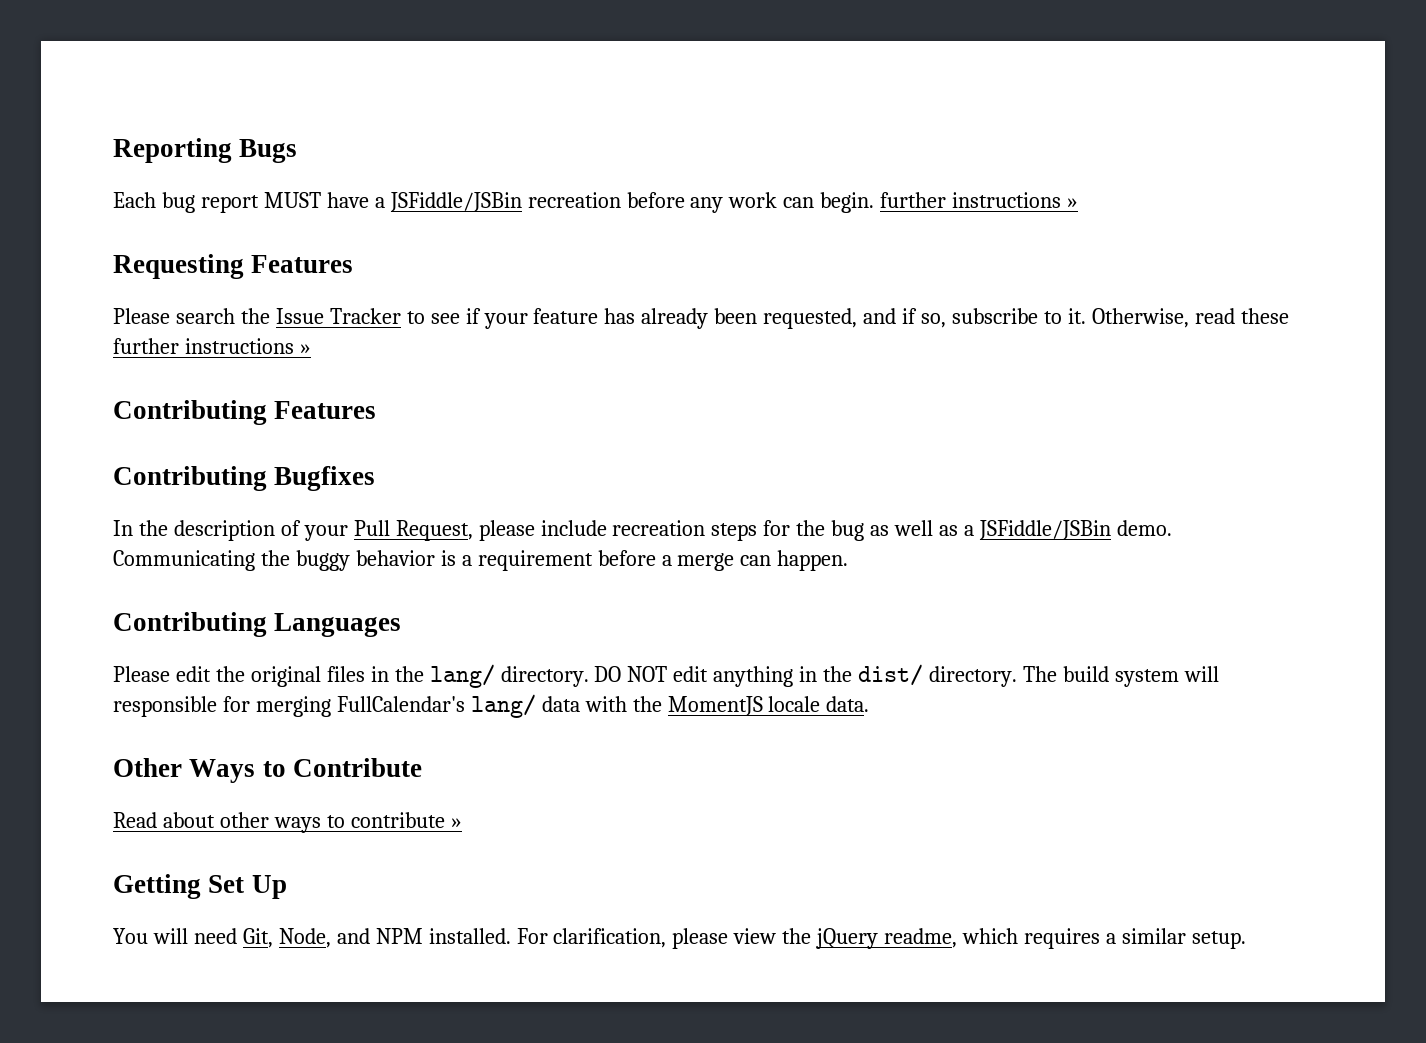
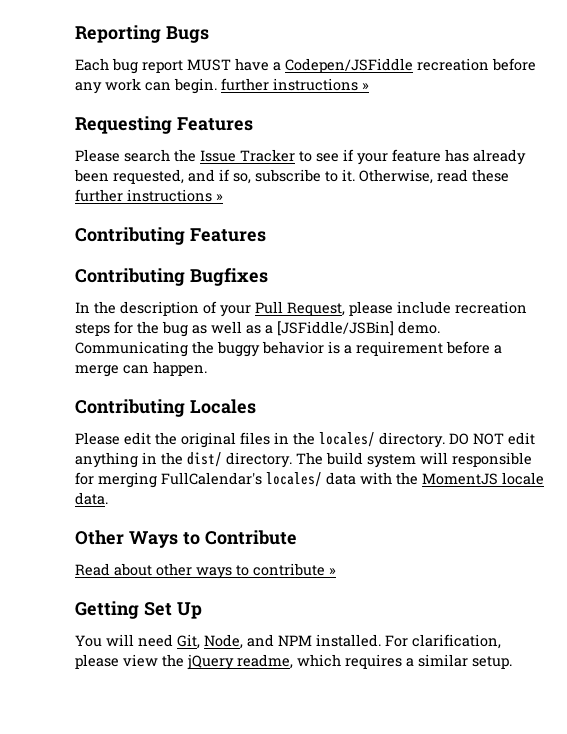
- Each bug report MUST have a JSFiddle/JSBin recreation before any work can begin. further instructions »
+ Each bug report MUST have a Codepen/JSFiddle recreation before any work can begin. further instructions »
- In the description of your Pull Request, please include recreation steps for the bug as well as a JSFiddle/JSBin demo.
+ In the description of your Pull Request, please include recreation steps for the bug as well as a [JSFiddle/JSBin] demo.
- Contributing Languages
+ Contributing Locales
- Please edit the original files in the lang/ directory.
+ Please edit the original files in the locales/ directory.
- The build system will responsible for merging FullCalendar's lang/ data with the MomentJS locale data.
+ The build system will responsible for merging FullCalendar's locales/ data with the MomentJS locale data.

